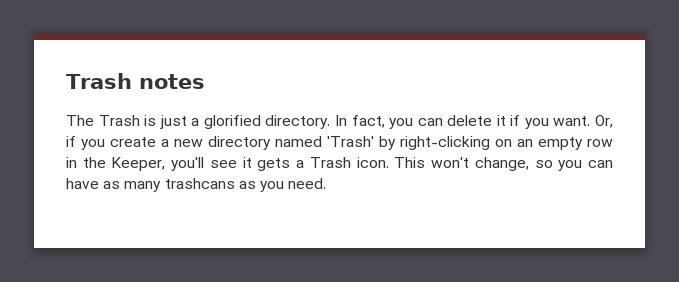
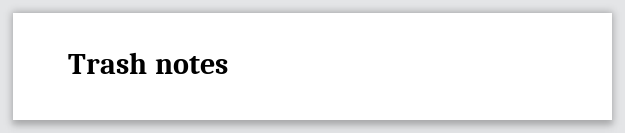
- The Trash is just a glorified directory. In fact, you can delete it if you want. Or, if you create a new directory named 'Trash' by right-clicking on an empty row in the Keeper, you'll see it gets a Trash icon. This won't change, so you can have as many trashcans as you need.

